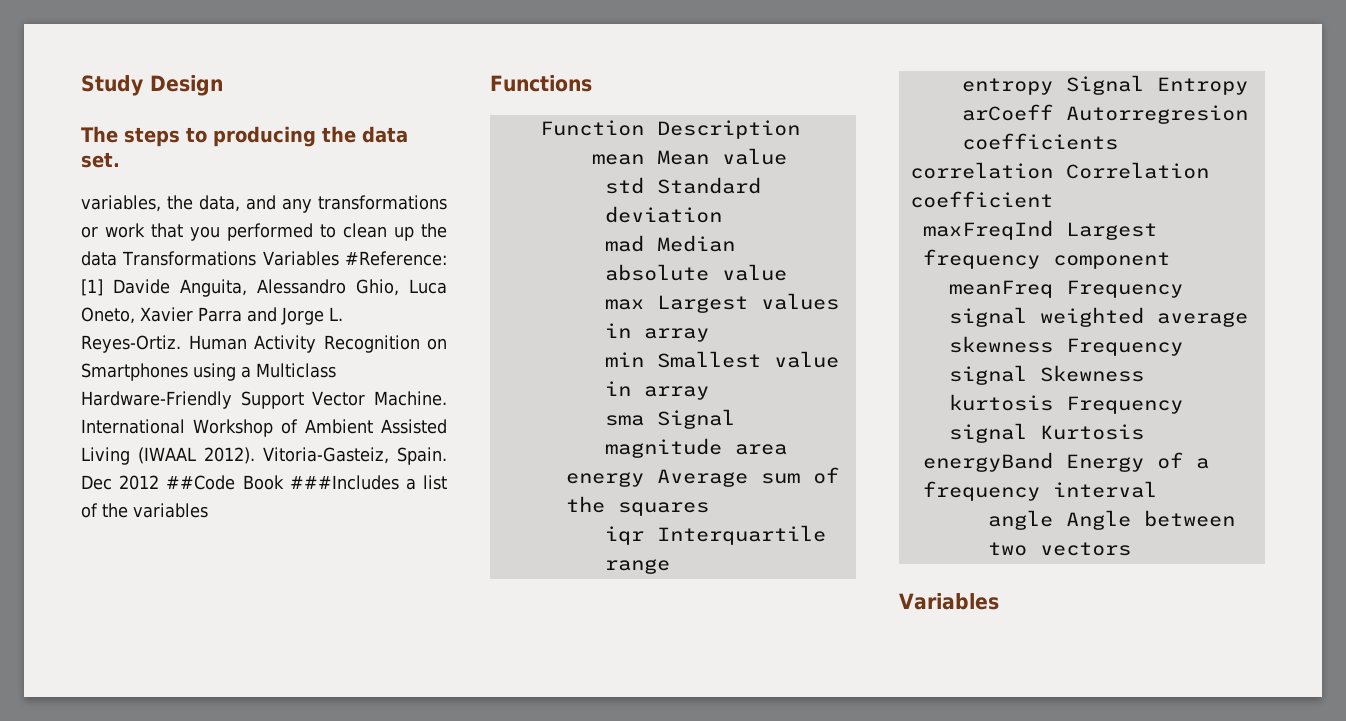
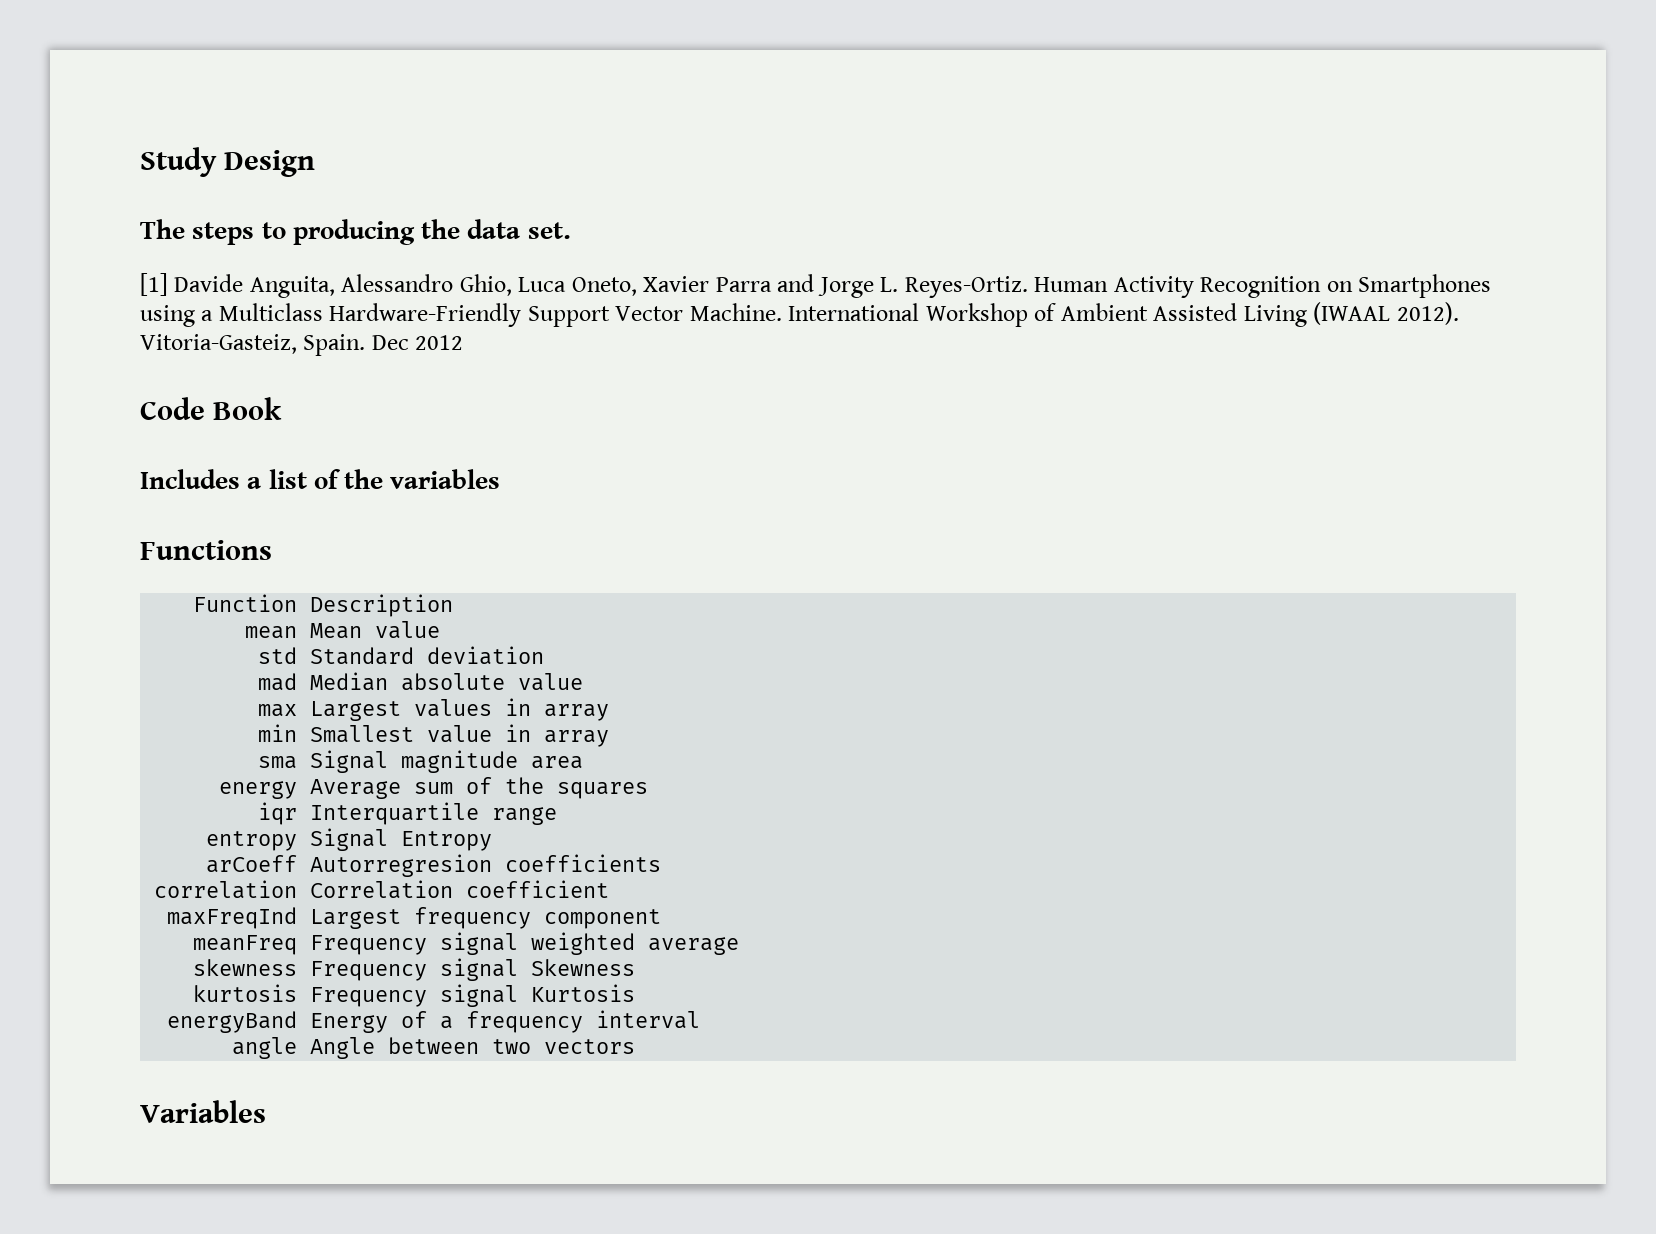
- variables, the data, and any transformations or work that you performed to clean up the data Transformations Variables #Reference: [1] Davide Anguita, Alessandro Ghio, Luca Oneto, Xavier Parra and Jorge L. Reyes-Ortiz.
+ [1] Davide Anguita, Alessandro Ghio, Luca Oneto, Xavier Parra and Jorge L. Reyes-Ortiz.
- Dec 2012 ##Code Book ###Includes a list of the variables
+ Dec 2012
+ Code Book
+ Includes a list of the variables

